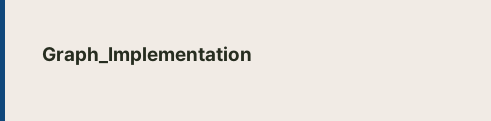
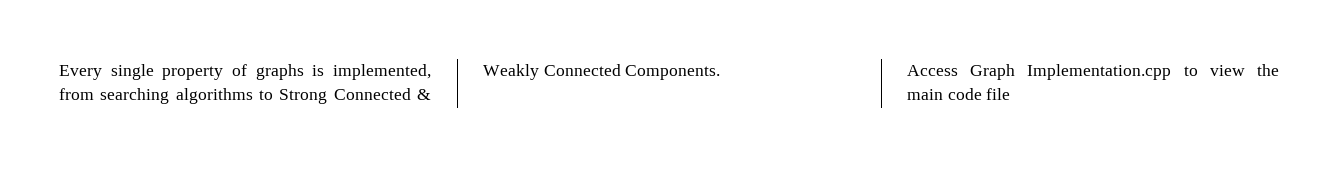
- Graph_Implementation
+ Every single property of graphs is implemented, from searching algorithms to Strong Connected & Weakly Connected Components.
+ Access Graph Implementation.cpp to view the main code file

